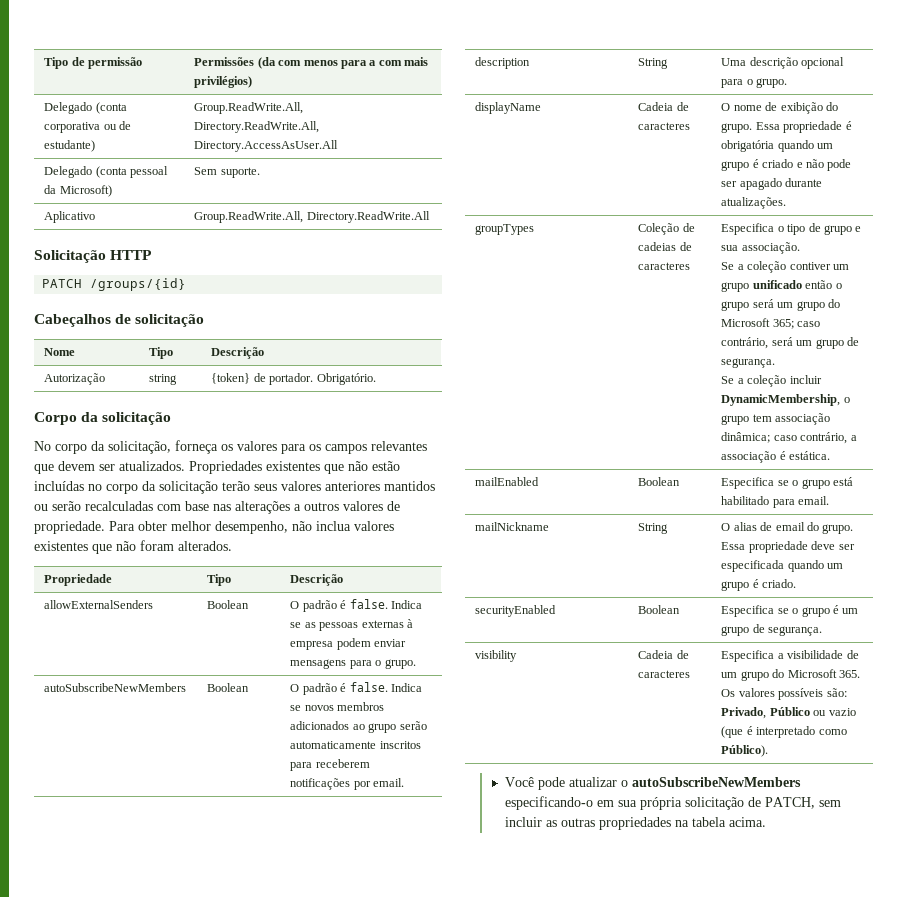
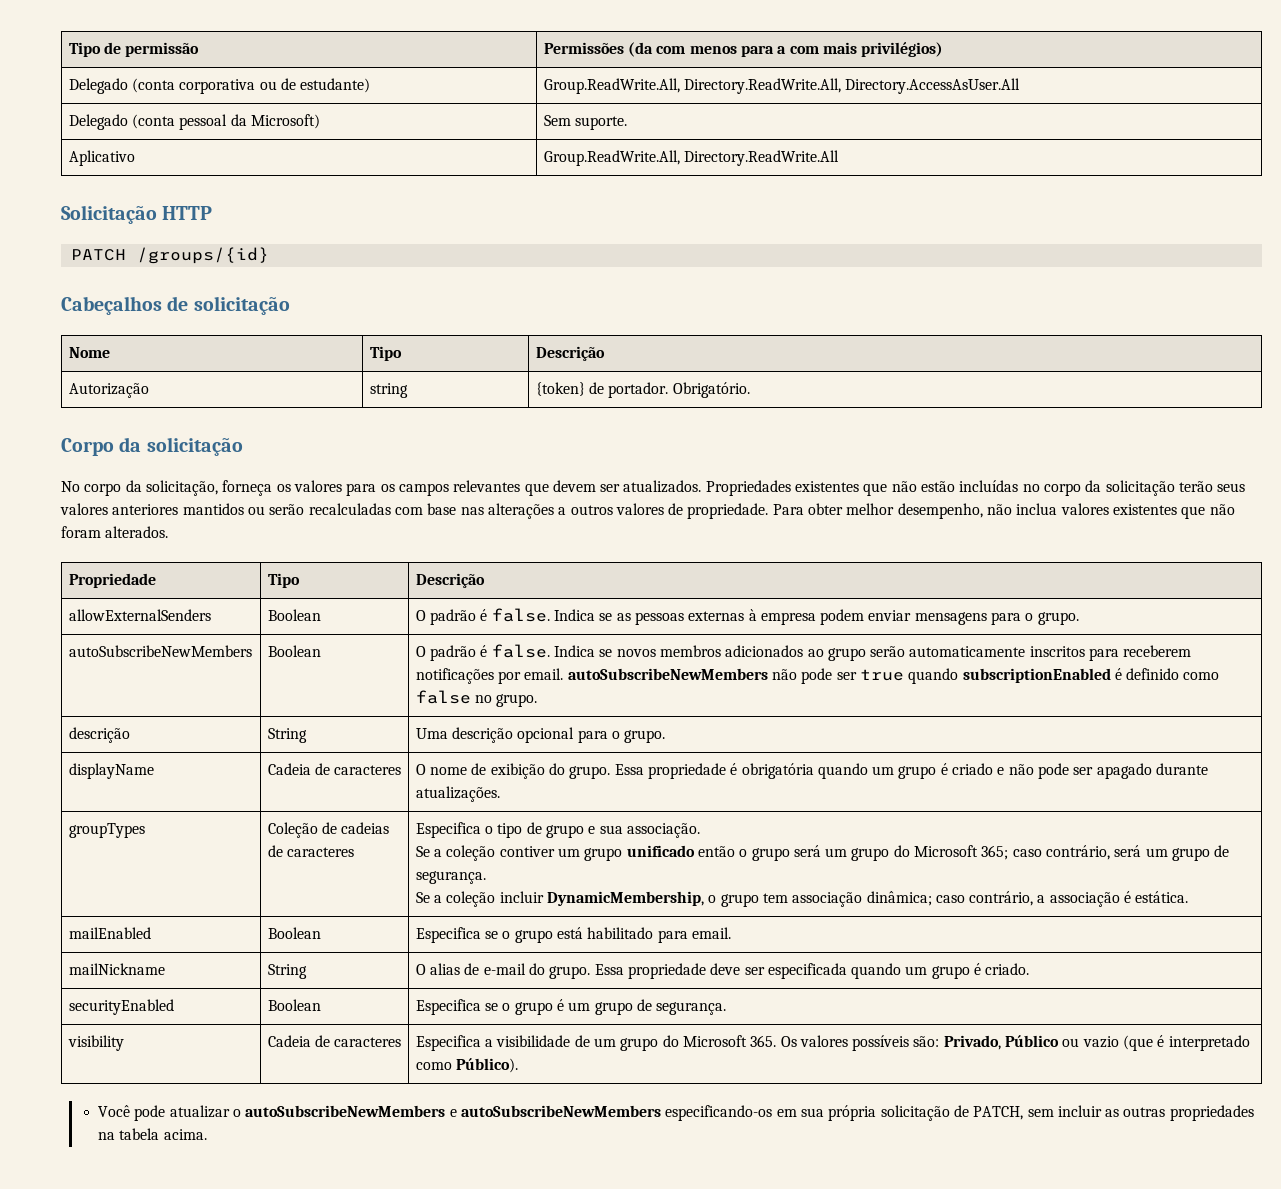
- autoSubscribeNewMembers | Boolean | O padrão é false. Indica se novos membros adicionados ao grupo serão automaticamente inscritos para receberem notificações por email.
- description | String | Uma descrição opcional para o grupo.
+ autoSubscribeNewMembers | Boolean | O padrão é false. Indica se novos membros adicionados ao grupo serão automaticamente inscritos para receberem notificações por email. autoSubscribeNewMembers não pode ser true quando subscriptionEnabled é definido como false no grupo.
+ descrição | String | Uma descrição opcional para o grupo.
- mailNickname | String | O alias de email do grupo. Essa propriedade deve ser especificada quando um grupo é criado.
+ mailNickname | String | O alias de e-mail do grupo. Essa propriedade deve ser especificada quando um grupo é criado.
- Você pode atualizar o autoSubscribeNewMembers especificando-o em sua própria solicitação de PATCH, sem incluir as outras propriedades na tabela acima.
+ Você pode atualizar o autoSubscribeNewMembers e autoSubscribeNewMembers especificando-os em sua própria solicitação de PATCH, sem incluir as outras propriedades na tabela acima.

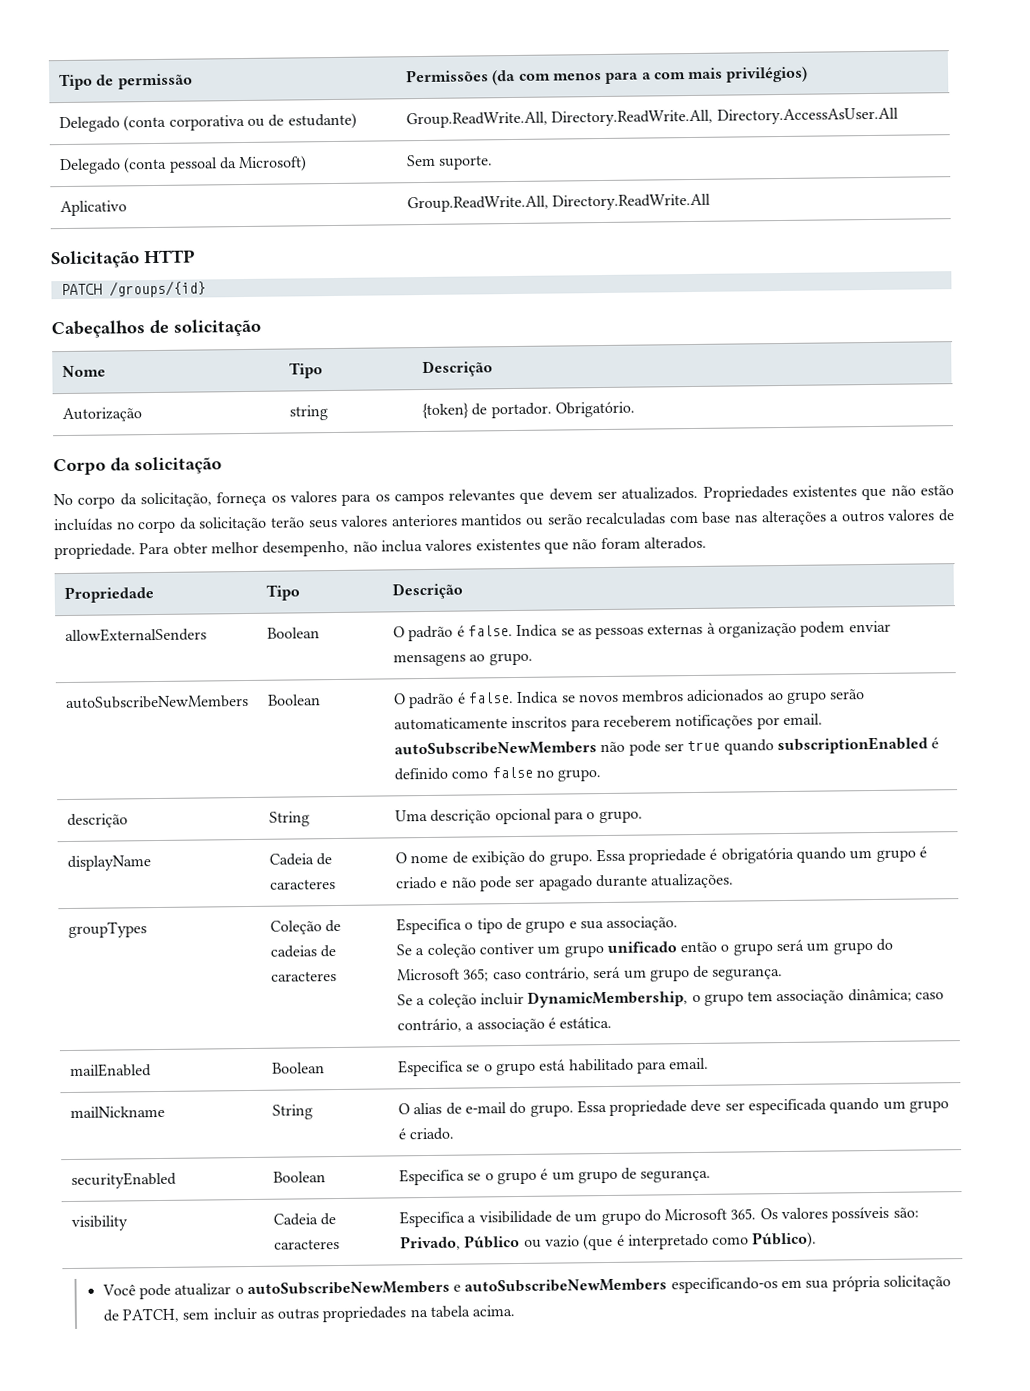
- allowExternalSenders | Boolean | O padrão é false. Indica se as pessoas externas à empresa podem enviar mensagens para o grupo.
+ allowExternalSenders | Boolean | O padrão é false. Indica se as pessoas externas à organização podem enviar mensagens ao grupo.

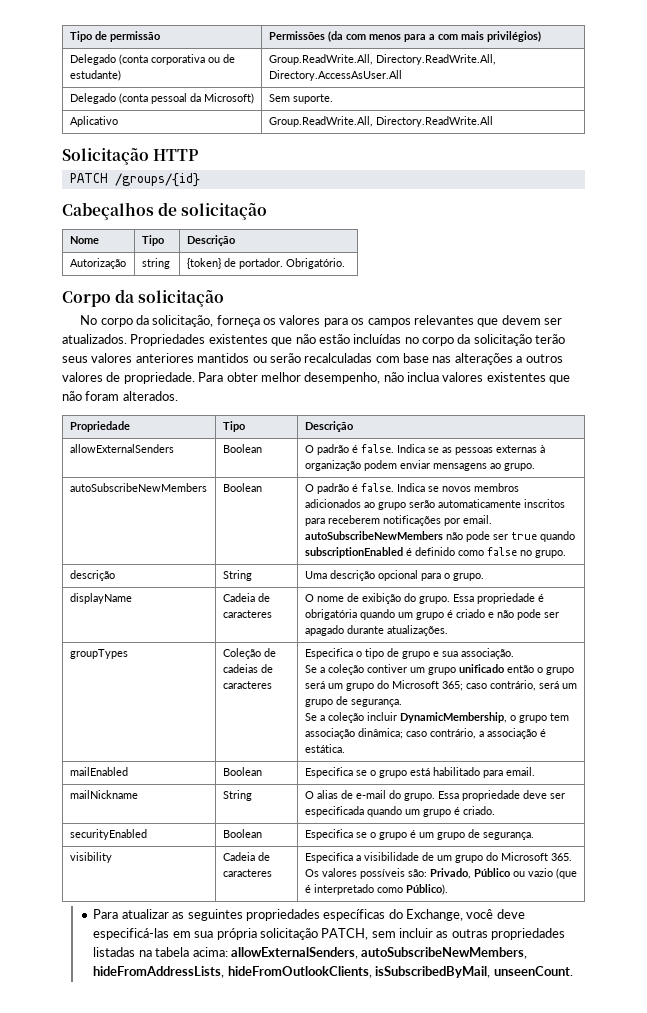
- Você pode atualizar o autoSubscribeNewMembers e autoSubscribeNewMembers especificando-os em sua própria solicitação de PATCH, sem incluir as outras propriedades na tabela acima.
+ Para atualizar as seguintes propriedades específicas do Exchange, você deve especificá-las em sua própria solicitação PATCH, sem incluir as outras propriedades listadas na tabela acima: allowExternalSenders, autoSubscribeNewMembers, hideFromAddressLists, hideFromOutlookClients, isSubscribedByMail, unseenCount.

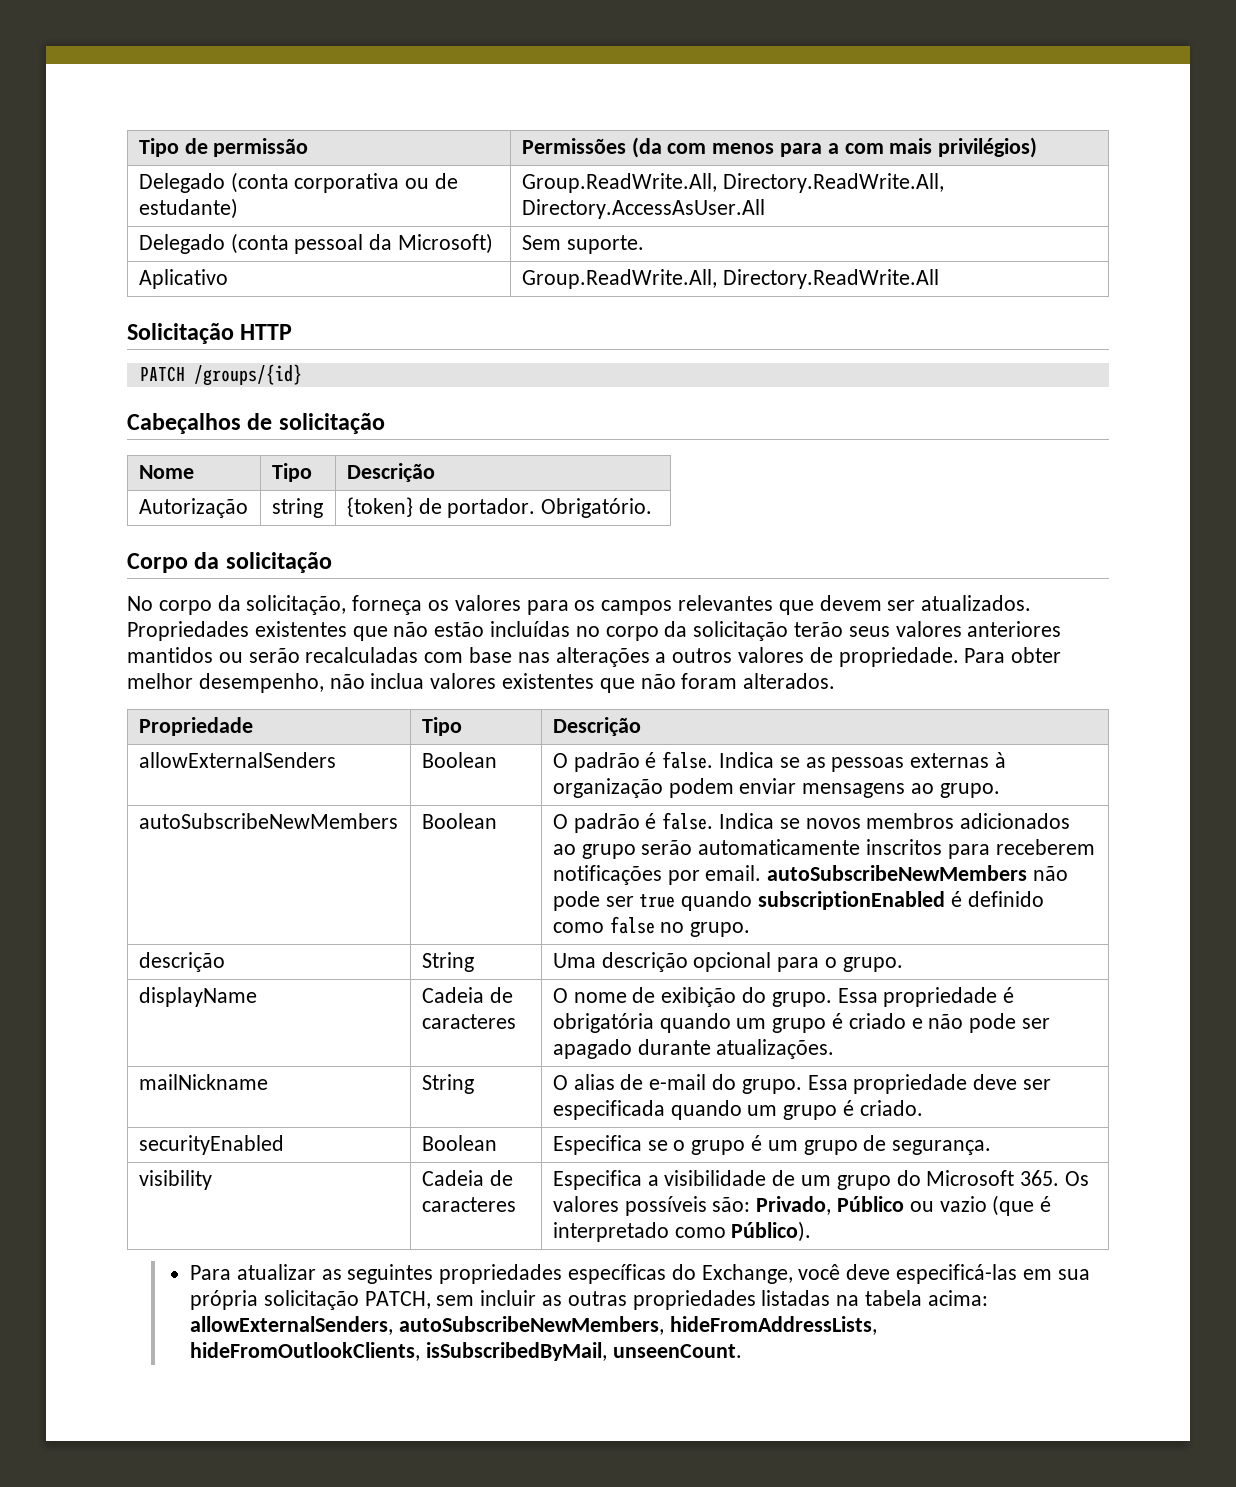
- groupTypes | Coleção de cadeias de caracteres | Especifica o tipo de grupo e sua associação.
- Se a coleção contiver um grupo unificado então o grupo será um grupo do Microsoft 365; caso contrário, será um grupo de segurança.
- Se a coleção incluir DynamicMembership, o grupo tem associação dinâmica; caso contrário, a associação é estática.
- mailEnabled | Boolean | Especifica se o grupo está habilitado para email.

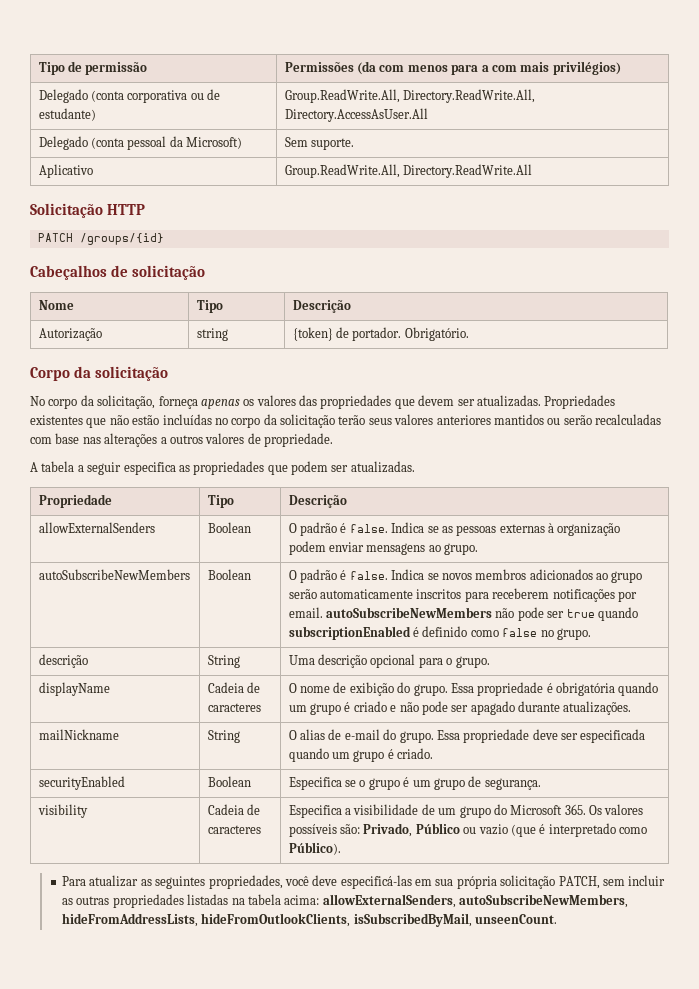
- No corpo da solicitação, forneça os valores para os campos relevantes que devem ser atualizados.
+ No corpo da solicitação, forneça apenas os valores das propriedades que devem ser atualizadas.
- Propriedades existentes que não estão incluídas no corpo da solicitação terão seus valores anteriores mantidos ou serão recalculadas com base nas alterações a outros valores de propriedade. Para obter melhor desempenho, não inclua valores existentes que não foram alterados.
+ Propriedades existentes que não estão incluídas no corpo da solicitação terão seus valores anteriores mantidos ou serão recalculadas com base nas alterações a outros valores de propriedade.
+ A tabela a seguir especifica as propriedades que podem ser atualizadas.
- Para atualizar as seguintes propriedades específicas do Exchange, você deve especificá-las em sua própria solicitação PATCH, sem incluir as outras propriedades listadas na tabela acima: allowExternalSenders, autoSubscribeNewMembers, hideFromAddressLists, hideFromOutlookClients, isSubscribedByMail, unseenCount.
+ Para atualizar as seguintes propriedades, você deve especificá-las em sua própria solicitação PATCH, sem incluir as outras propriedades listadas na tabela acima: allowExternalSenders, autoSubscribeNewMembers, hideFromAddressLists, hideFromOutlookClients, isSubscribedByMail, unseenCount.

